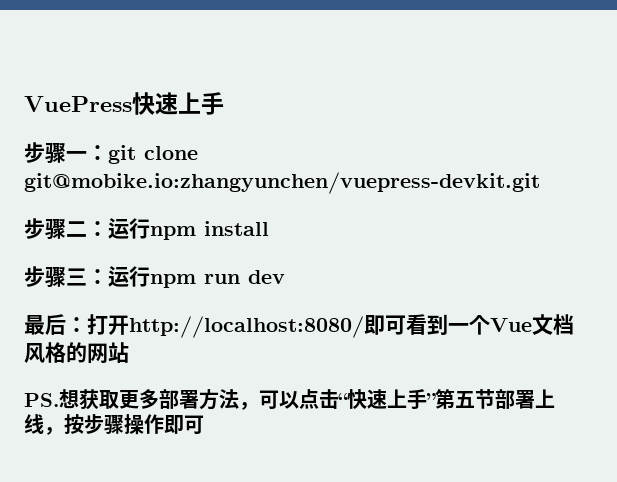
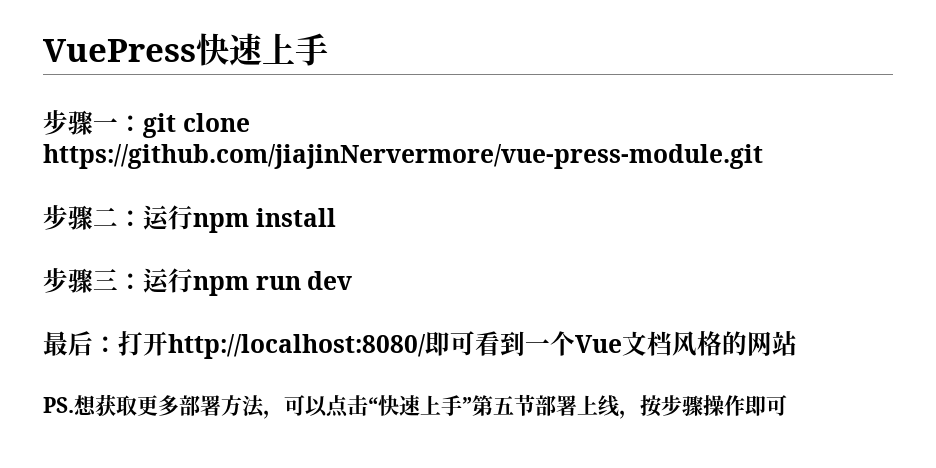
- 步骤一：git clone git@mobike.io:zhangyunchen/vuepress-devkit.git
+ 步骤一：git clone https://github.com/jiajinNervermore/vue-press-module.git

